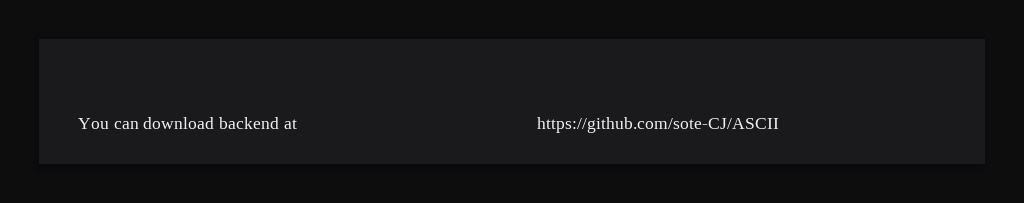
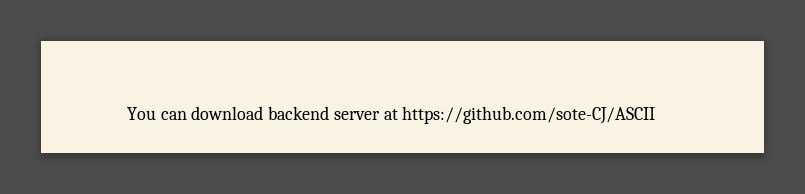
- You can download backend at https://github.com/sote-CJ/ASCII
+ You can download backend server at https://github.com/sote-CJ/ASCII

